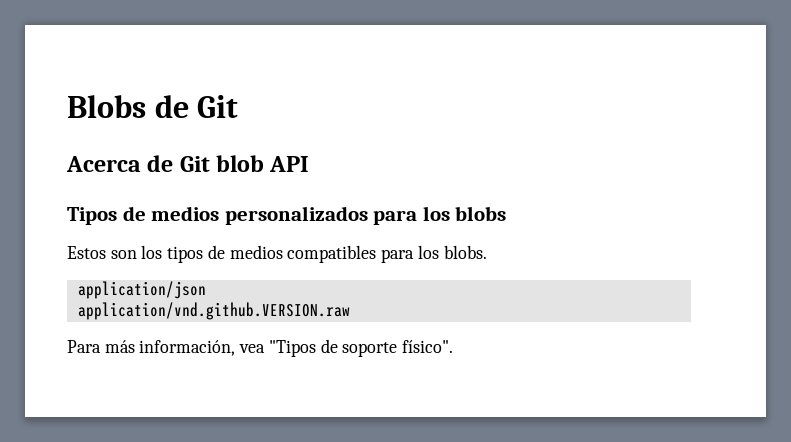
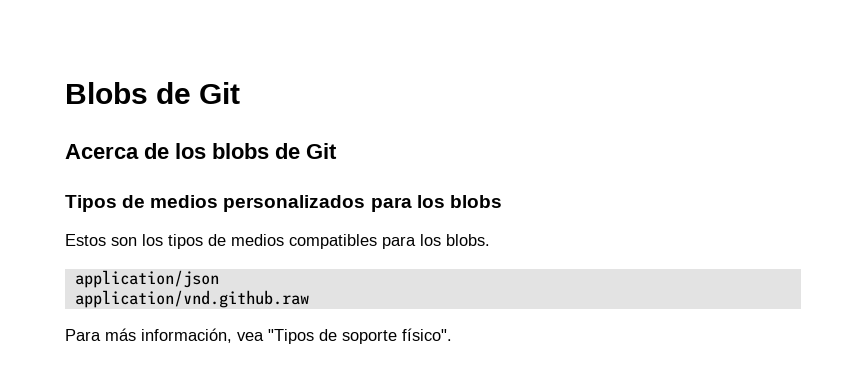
- Acerca de Git blob API
+ Acerca de los blobs de Git
- application/vnd.github.VERSION.raw
+ application/vnd.github.raw

